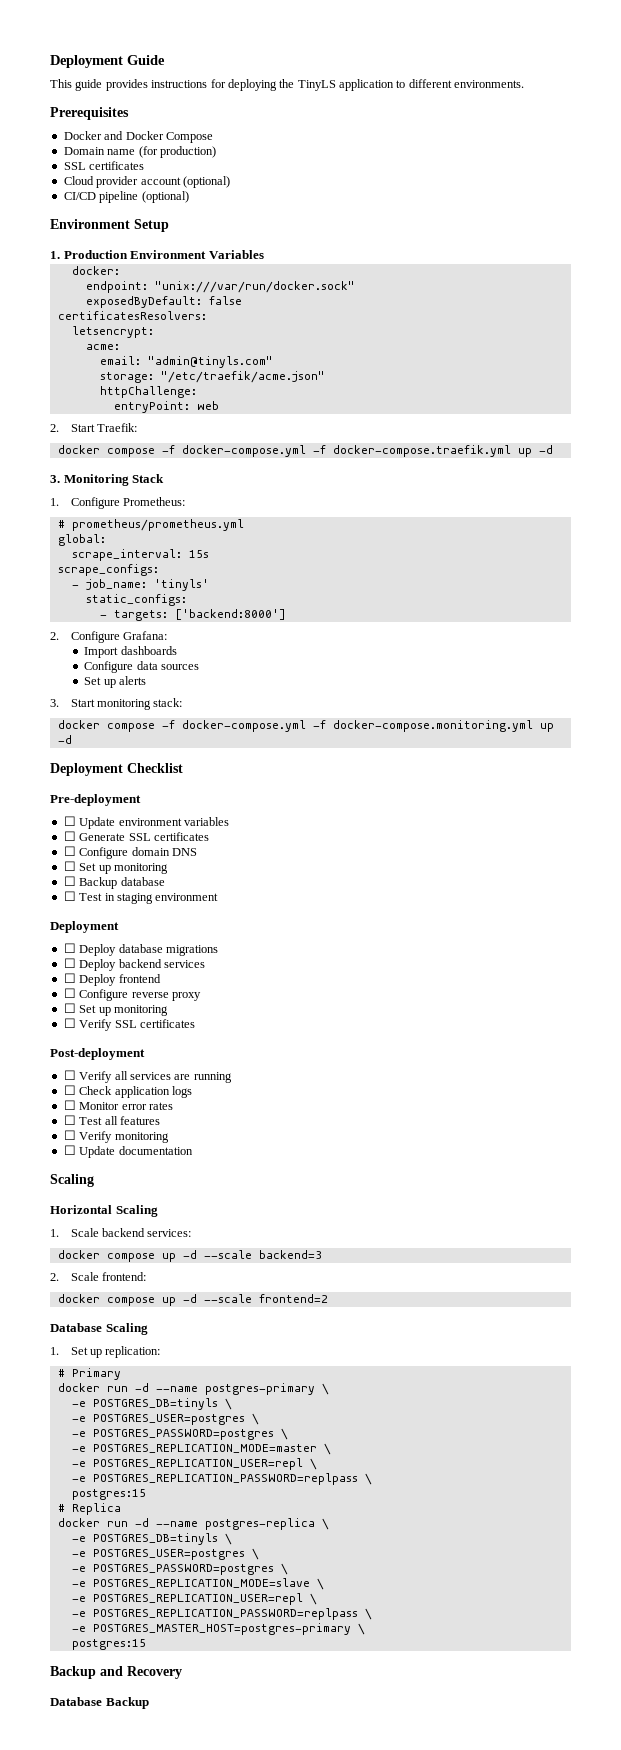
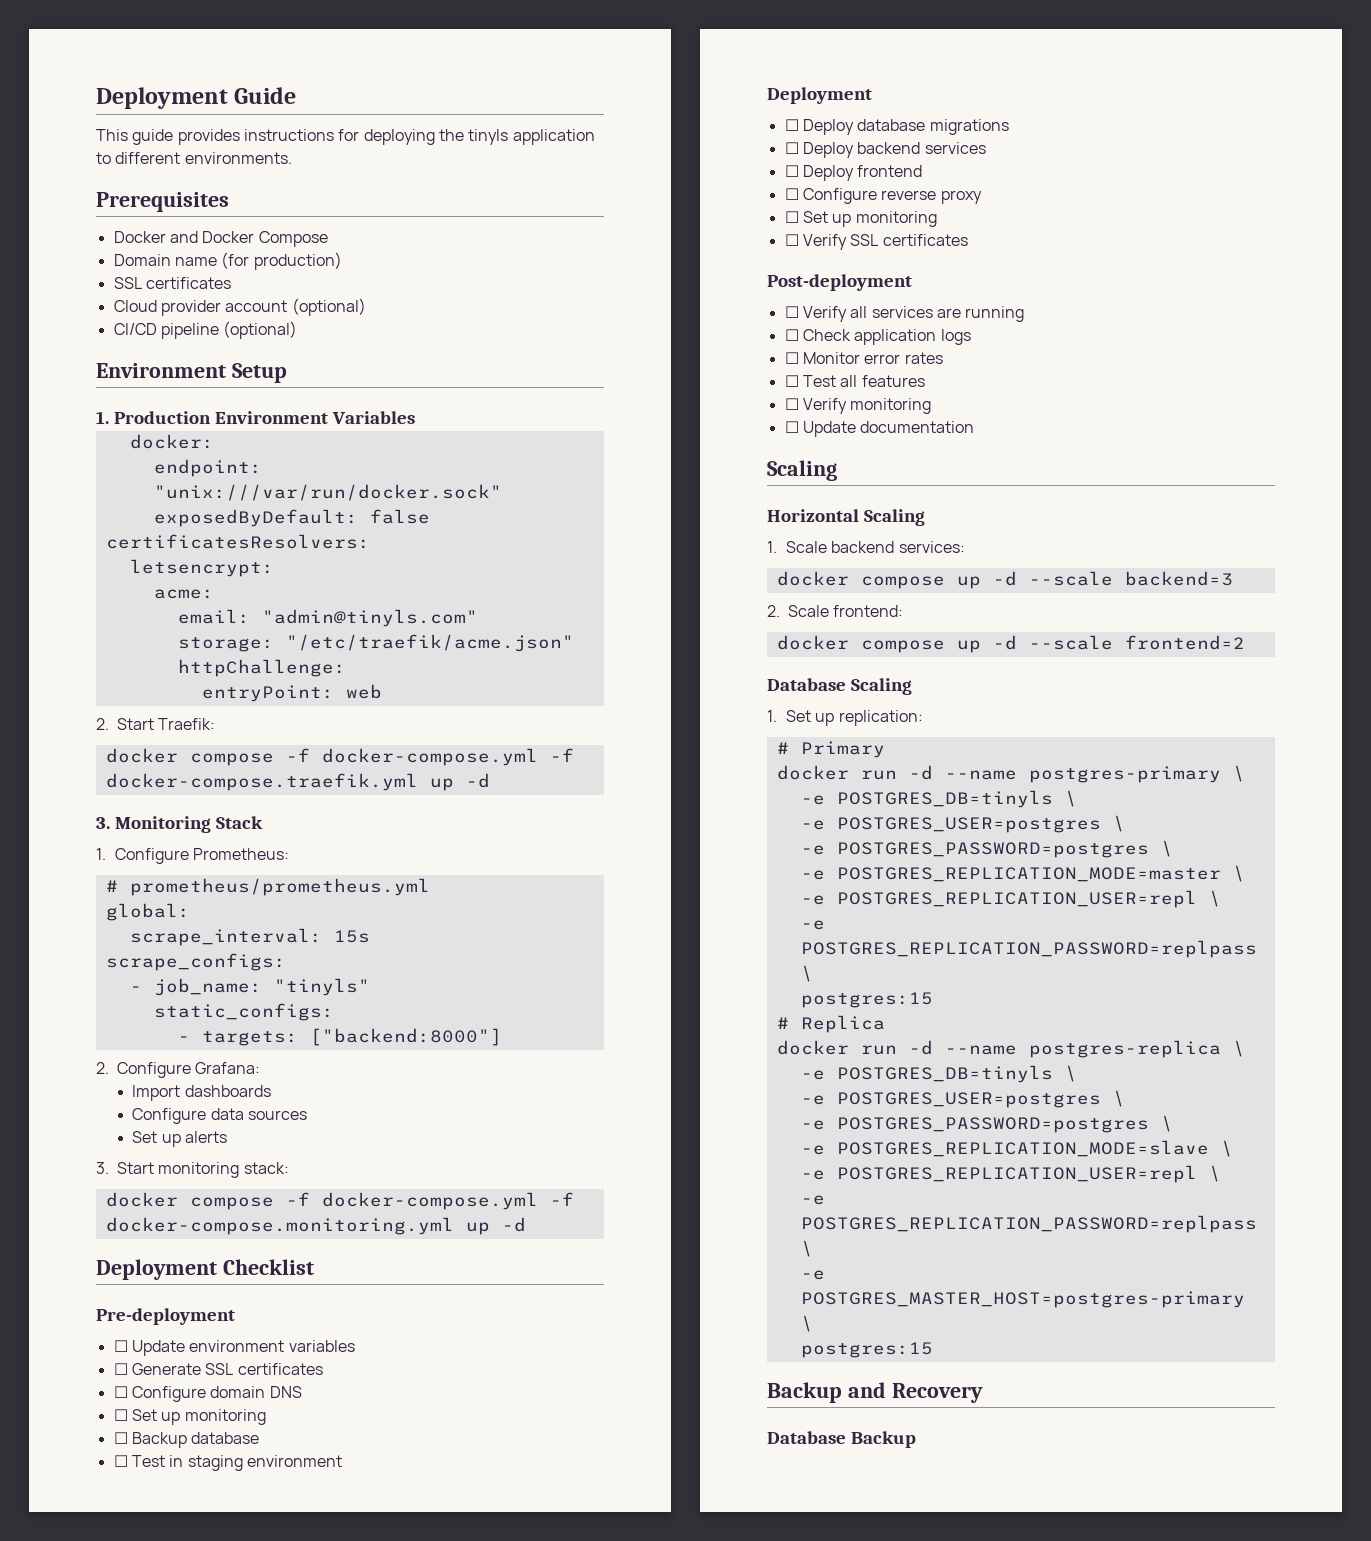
- This guide provides instructions for deploying the TinyLS application to different environments.
+ This guide provides instructions for deploying the tinyls application to different environments.
- - job_name: 'tinyls'
+ - job_name: "tinyls"
- - targets: ['backend:8000']
+ - targets: ["backend:8000"]

